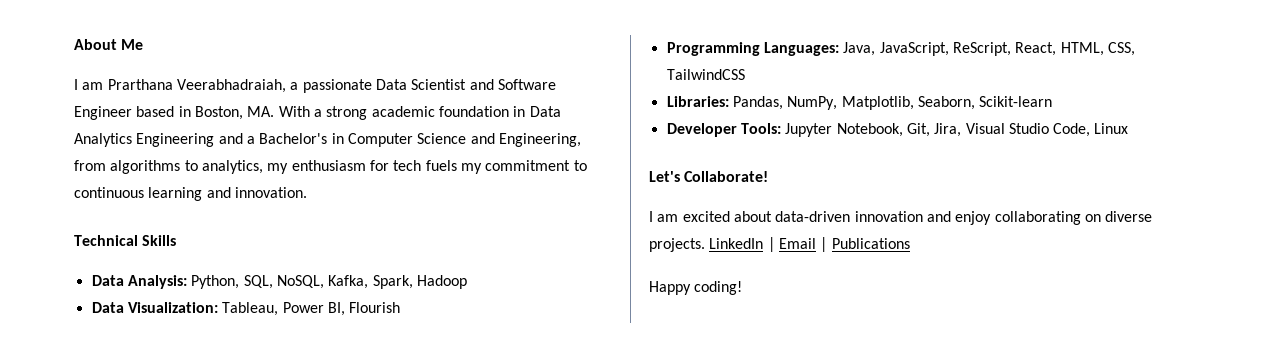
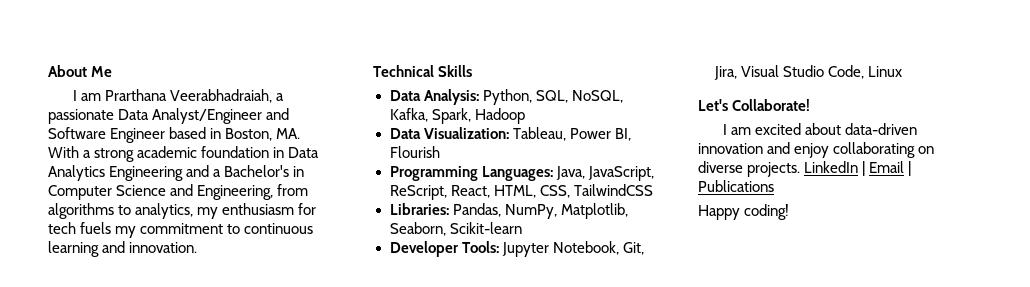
- I am Prarthana Veerabhadraiah, a passionate Data Scientist and Software Engineer based in Boston, MA. With a strong academic foundation in Data Analytics Engineering and a Bachelor's in Computer Science and Engineering, from algorithms to analytics, my enthusiasm for tech fuels my commitment to continuous learning and innovation.
+ I am Prarthana Veerabhadraiah, a passionate Data Analyst/Engineer and Software Engineer based in Boston, MA. With a strong academic foundation in Data Analytics Engineering and a Bachelor's in Computer Science and Engineering, from algorithms to analytics, my enthusiasm for tech fuels my commitment to continuous learning and innovation.

